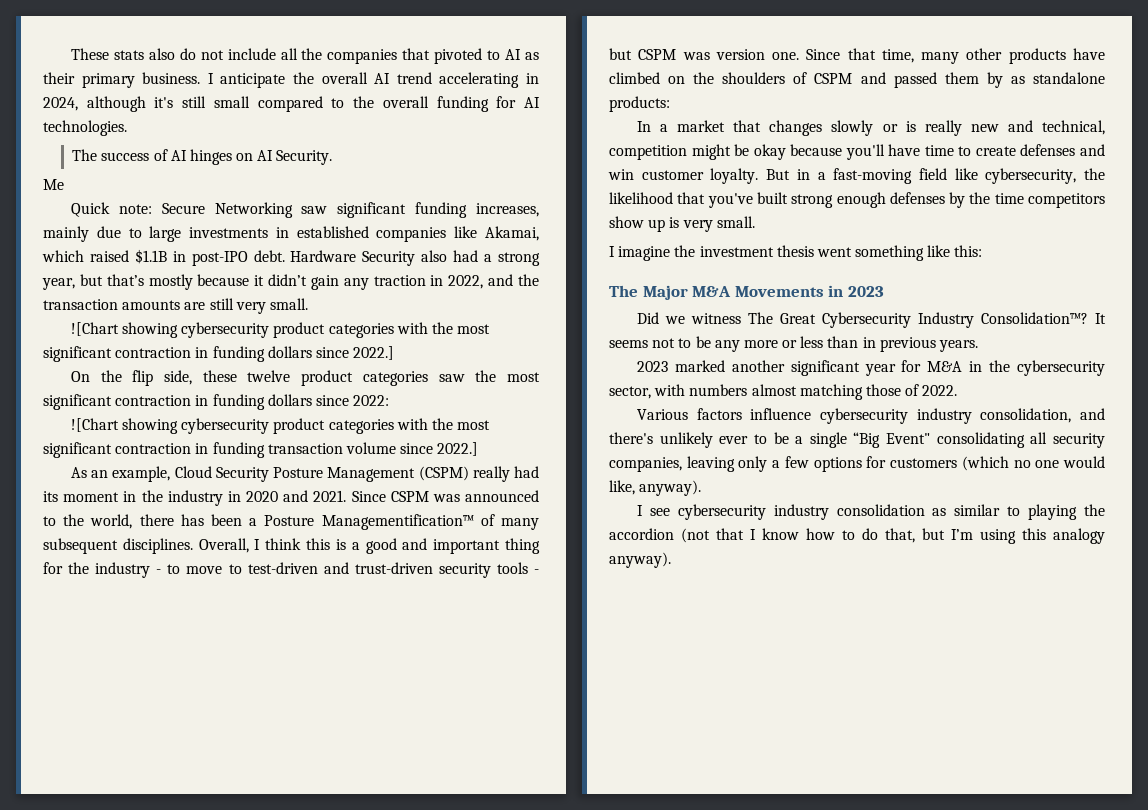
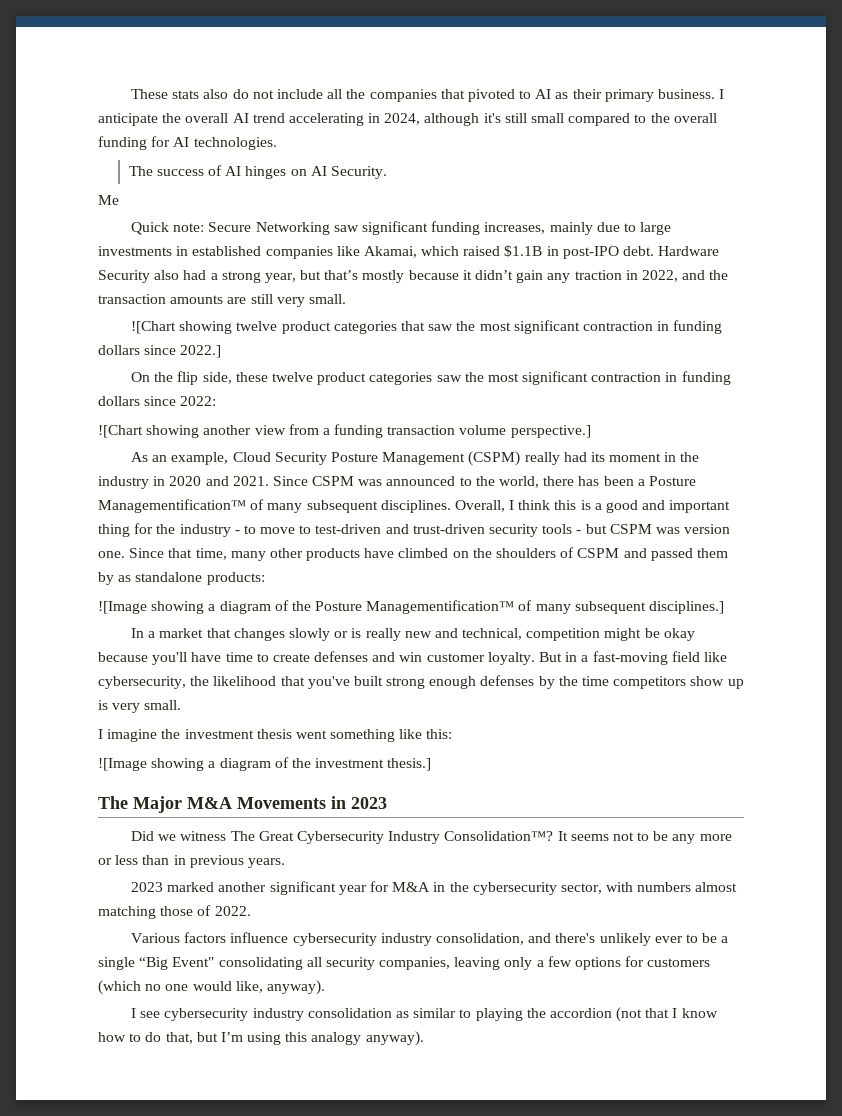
- ![Chart showing cybersecurity product categories with the most significant contraction in funding dollars since 2022.]
+ ![Chart showing twelve product categories that saw the most significant contraction in funding dollars since 2022.]
- ![Chart showing cybersecurity product categories with the most significant contraction in funding transaction volume since 2022.]
+ ![Chart showing another view from a funding transaction volume perspective.]
+ ![Image showing a diagram of the Posture Managementification™ of many subsequent disciplines.]
+ ![Image showing a diagram of the investment thesis.]

